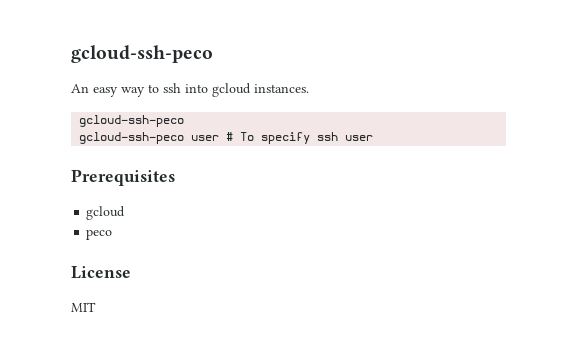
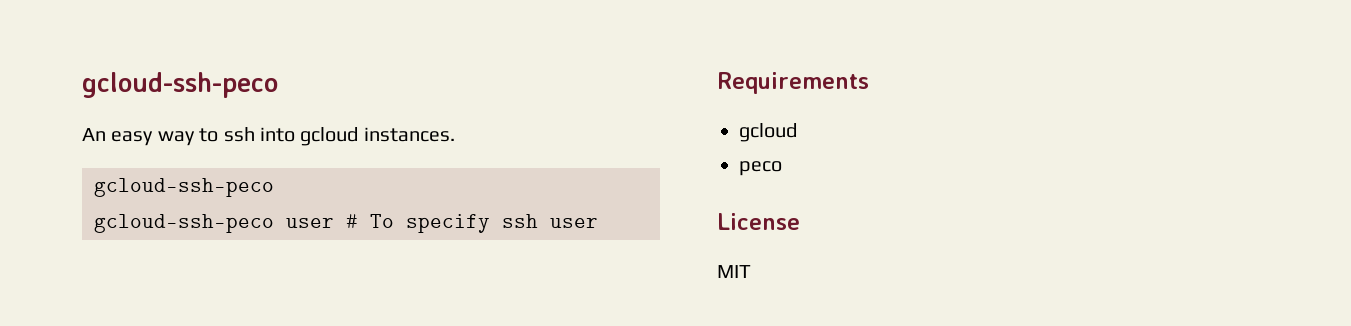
- Prerequisites
+ Requirements

